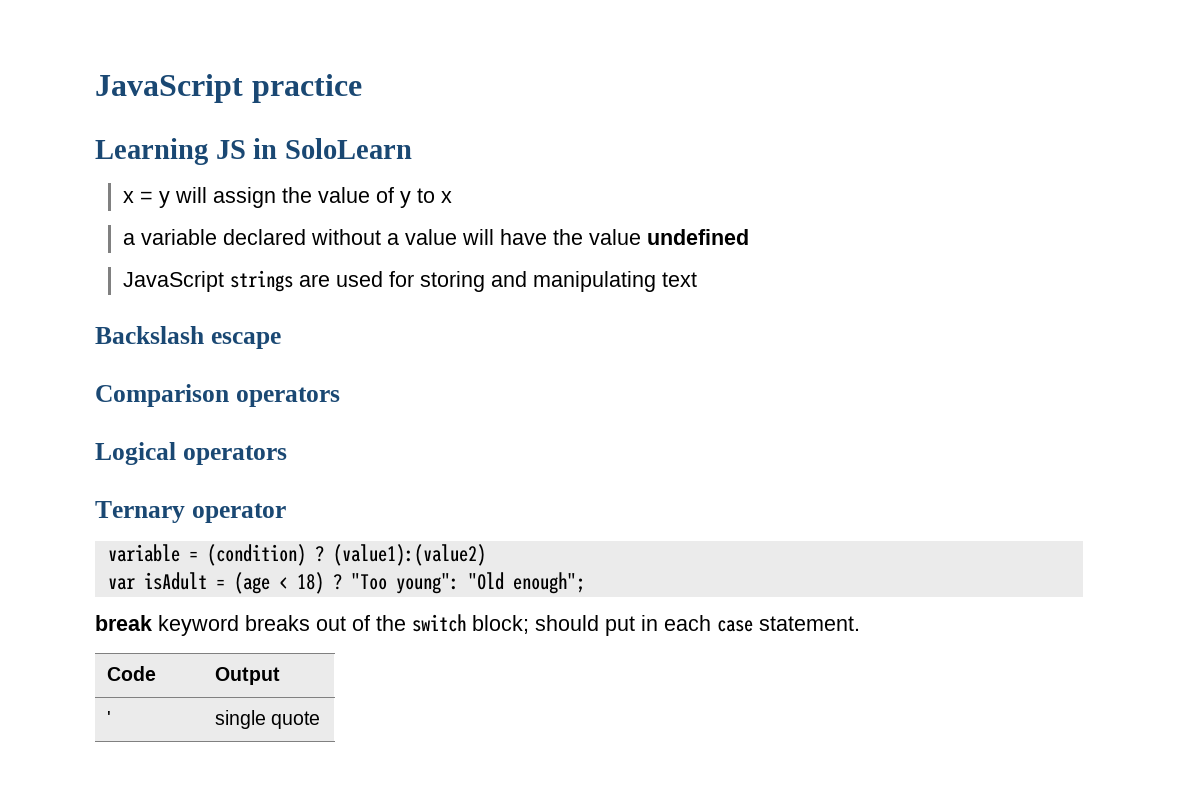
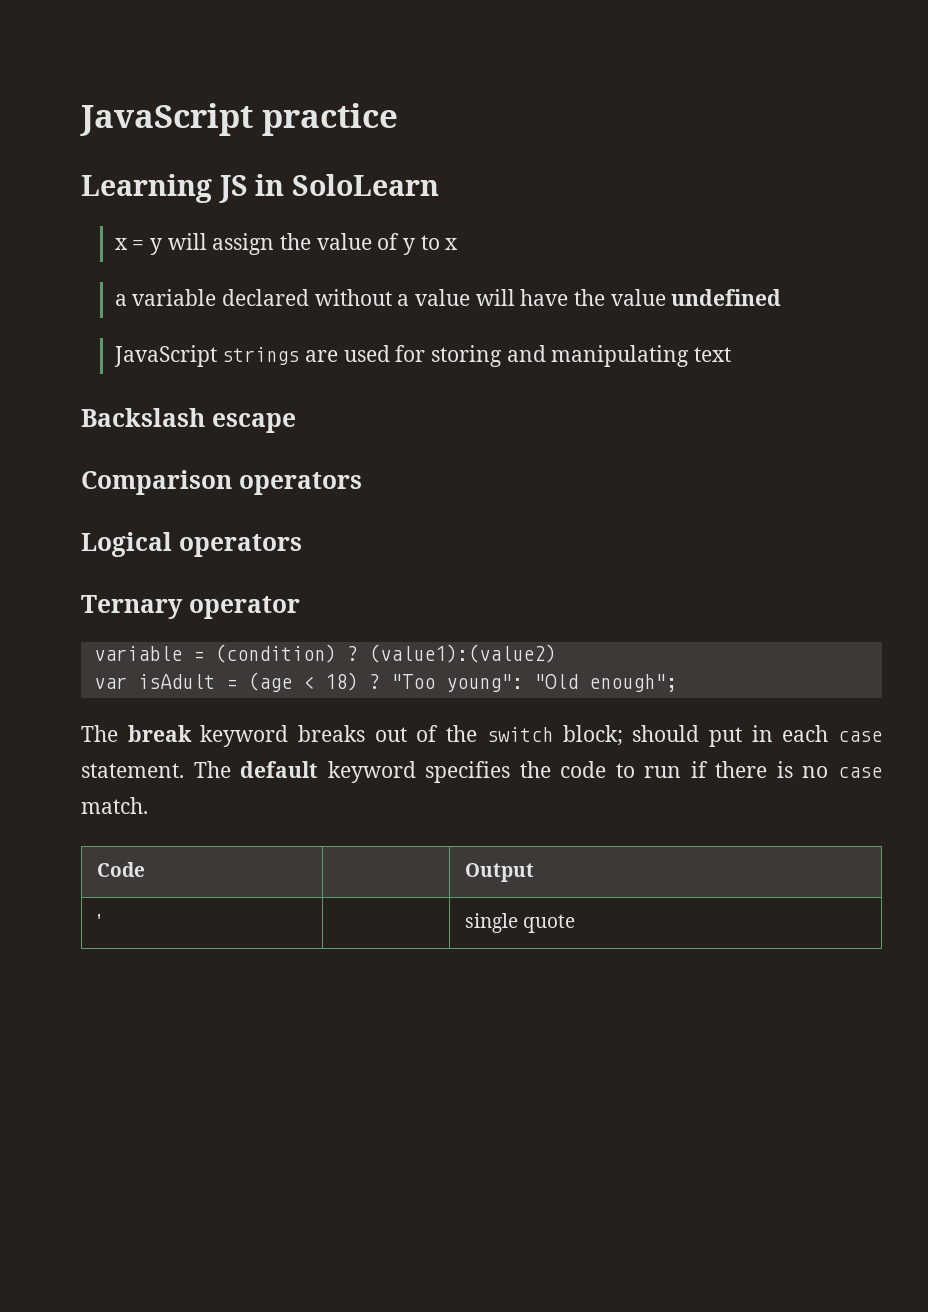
- break keyword breaks out of the switch block; should put in each case statement.
+ The break keyword breaks out of the switch block; should put in each case statement. The default keyword specifies the code to run if there is no case match.

